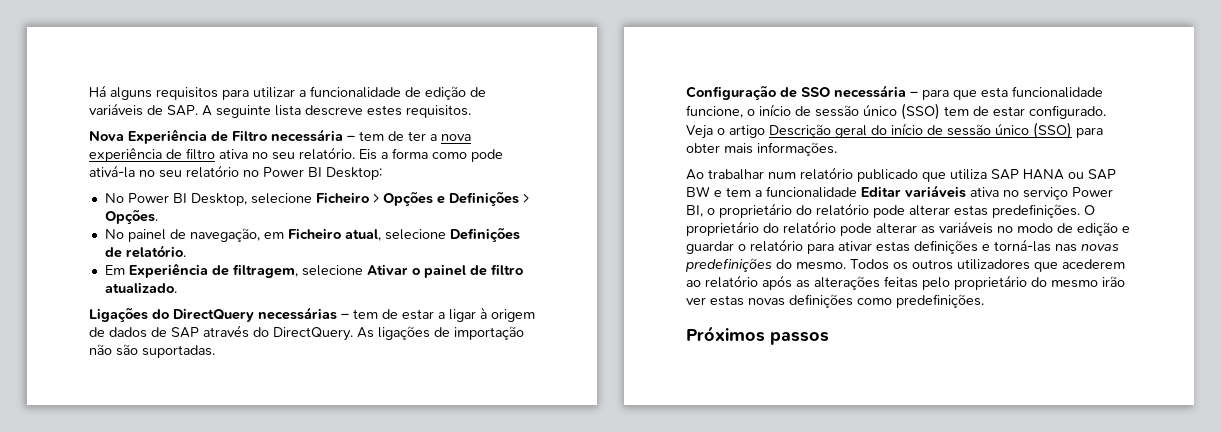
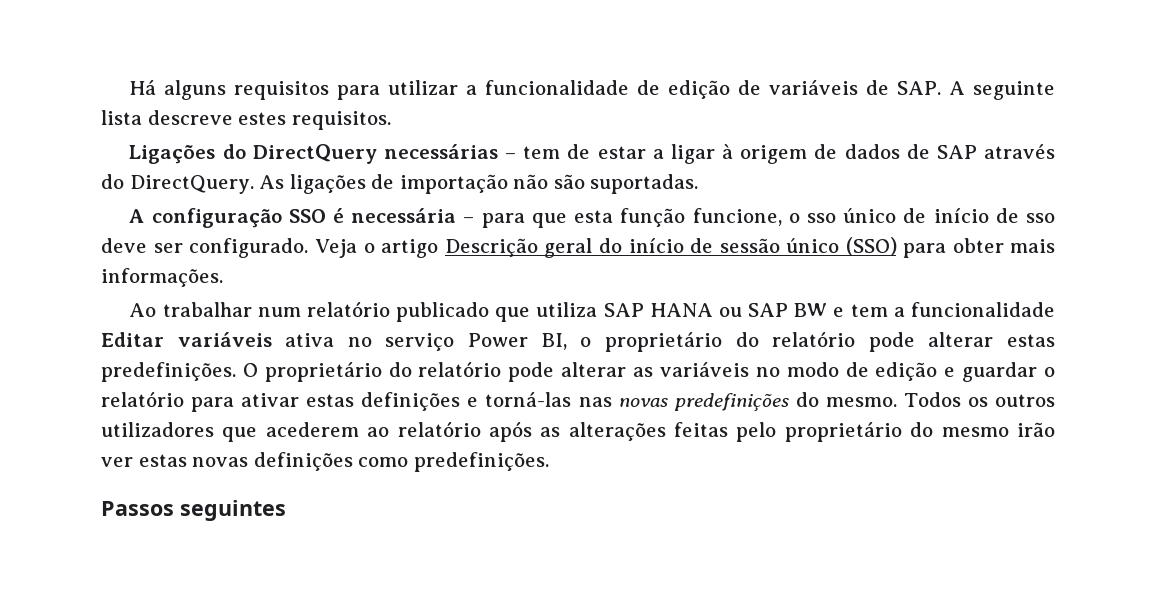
- Nova Experiência de Filtro necessária – tem de ter a nova experiência de filtro ativa no seu relatório. Eis a forma como pode ativá-la no seu relatório no Power BI Desktop:
- No Power BI Desktop, selecione Ficheiro > Opções e Definições > Opções.
- No painel de navegação, em Ficheiro atual, selecione Definições de relatório.
- Em Experiência de filtragem, selecione Ativar o painel de filtro atualizado.
- Configuração de SSO necessária – para que esta funcionalidade funcione, o início de sessão único (SSO) tem de estar configurado.
+ A configuração SSO é necessária – para que esta função funcione, o sso único de início de sso deve ser configurado.
- Próximos passos
+ Passos seguintes

